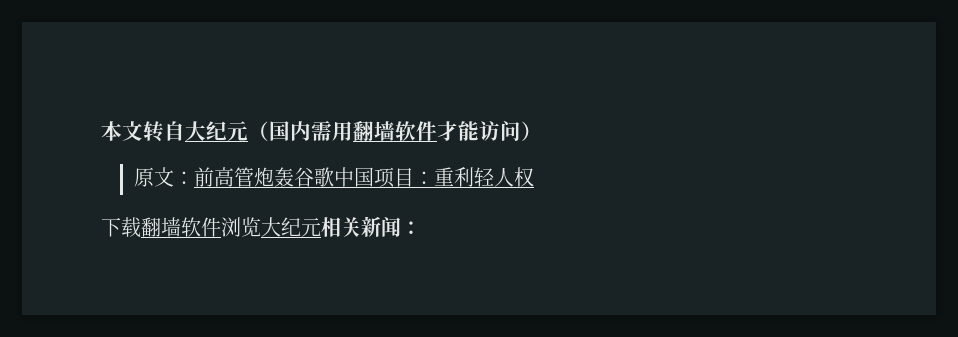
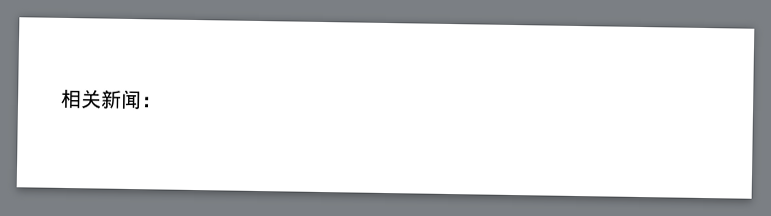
- 本文转自大纪元（国内需用翻墙软件才能访问）
- 原文：前高管炮轰谷歌中国项目：重利轻人权
- 下载翻墙软件浏览大纪元相关新闻：
+ 相关新闻：

